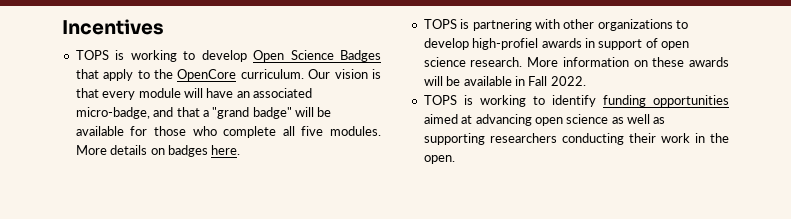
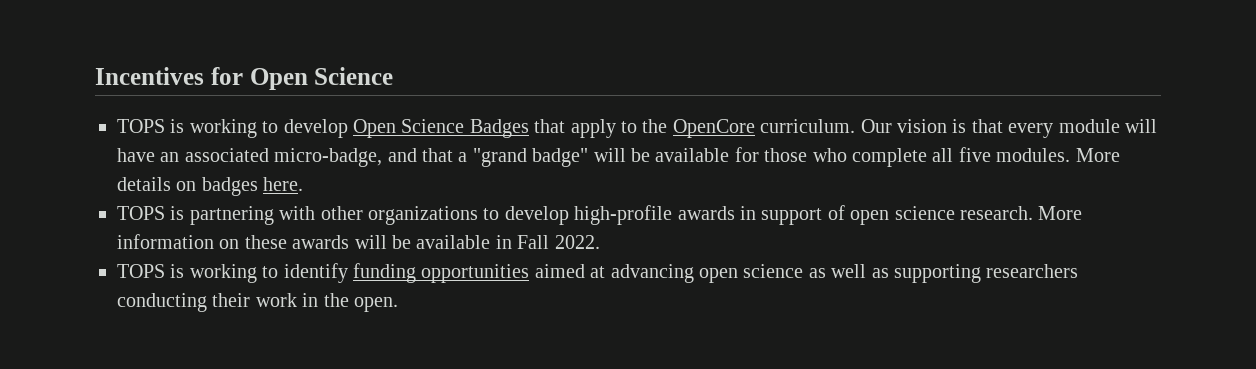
- Incentives
+ Incentives for Open Science
- TOPS is partnering with other organizations to develop high-profiel awards in support of open science research.
+ TOPS is partnering with other organizations to develop high-profile awards in support of open science research.

